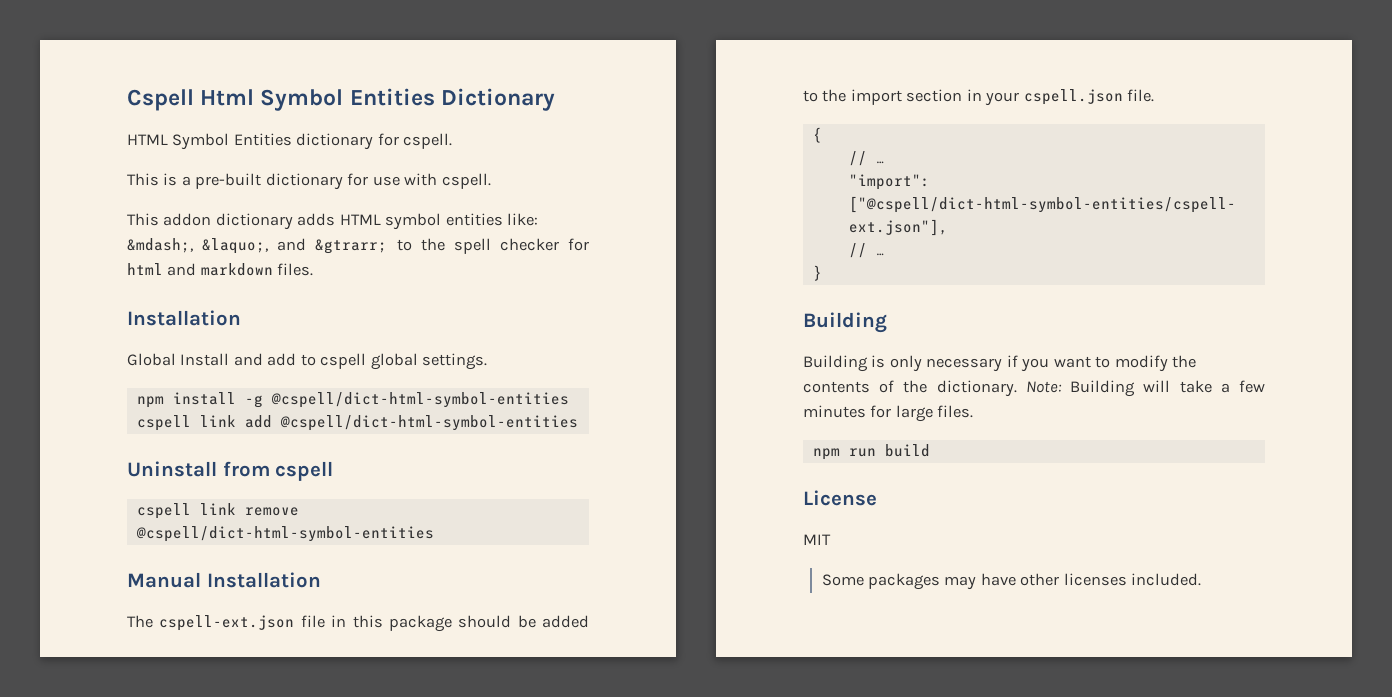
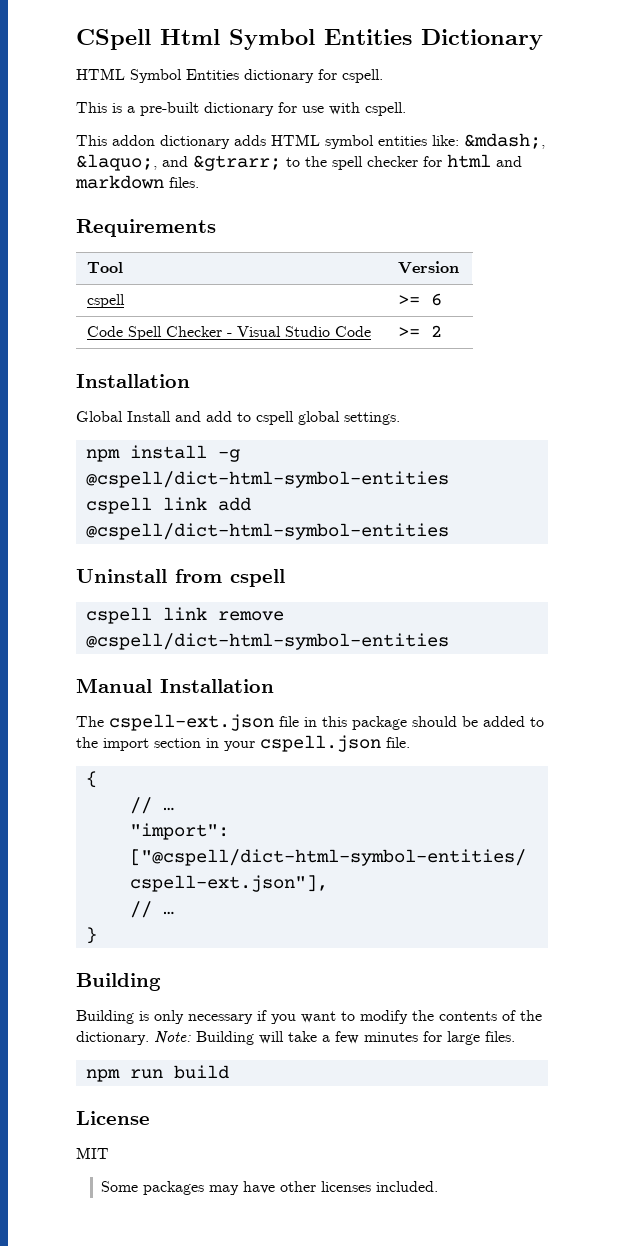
- Cspell Html Symbol Entities Dictionary
+ CSpell Html Symbol Entities Dictionary
+ Requirements
+ Tool | Version
+ cspell | >= 6
+ Code Spell Checker - Visual Studio Code | >= 2

